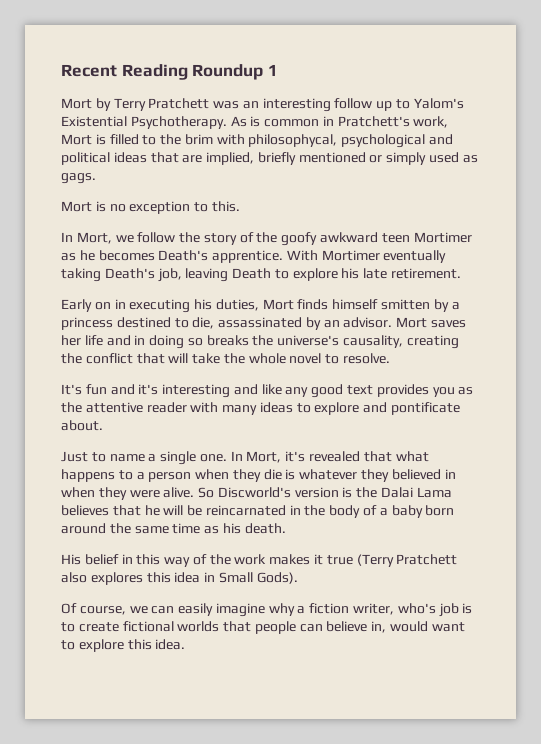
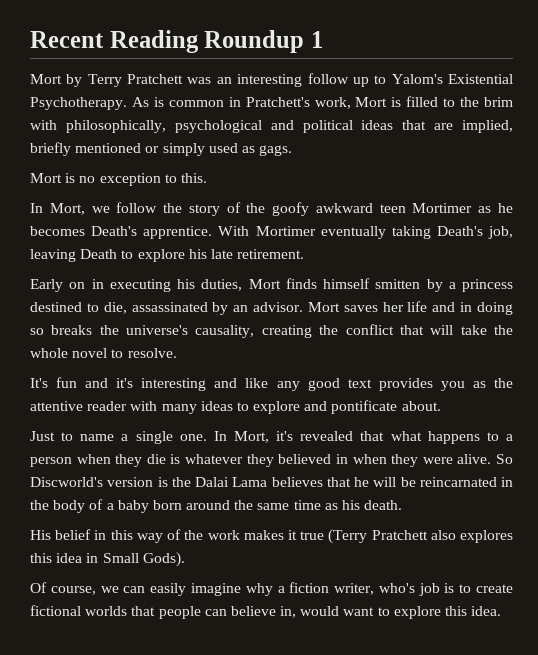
- As is common in Pratchett's work, Mort is filled to the brim with philosophycal, psychological and political ideas that are implied, briefly mentioned or simply used as gags.
+ As is common in Pratchett's work, Mort is filled to the brim with philosophically, psychological and political ideas that are implied, briefly mentioned or simply used as gags.

